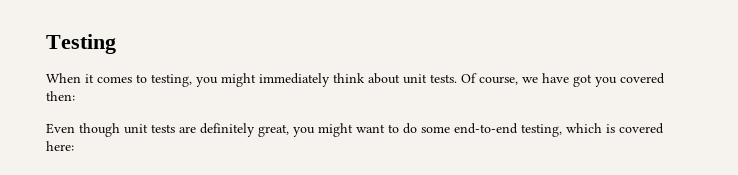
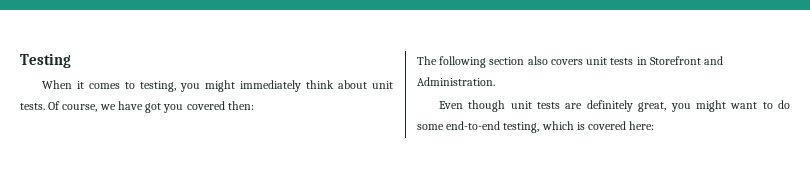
+ The following section also covers unit tests in Storefront and Administration.

